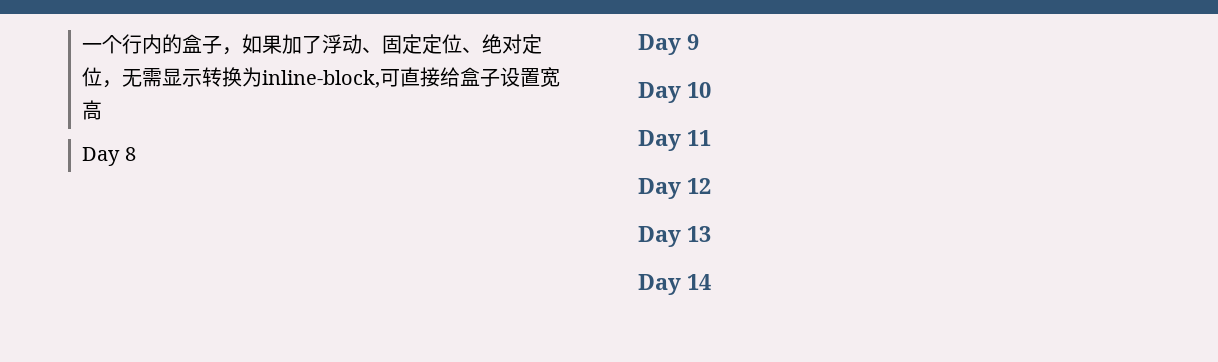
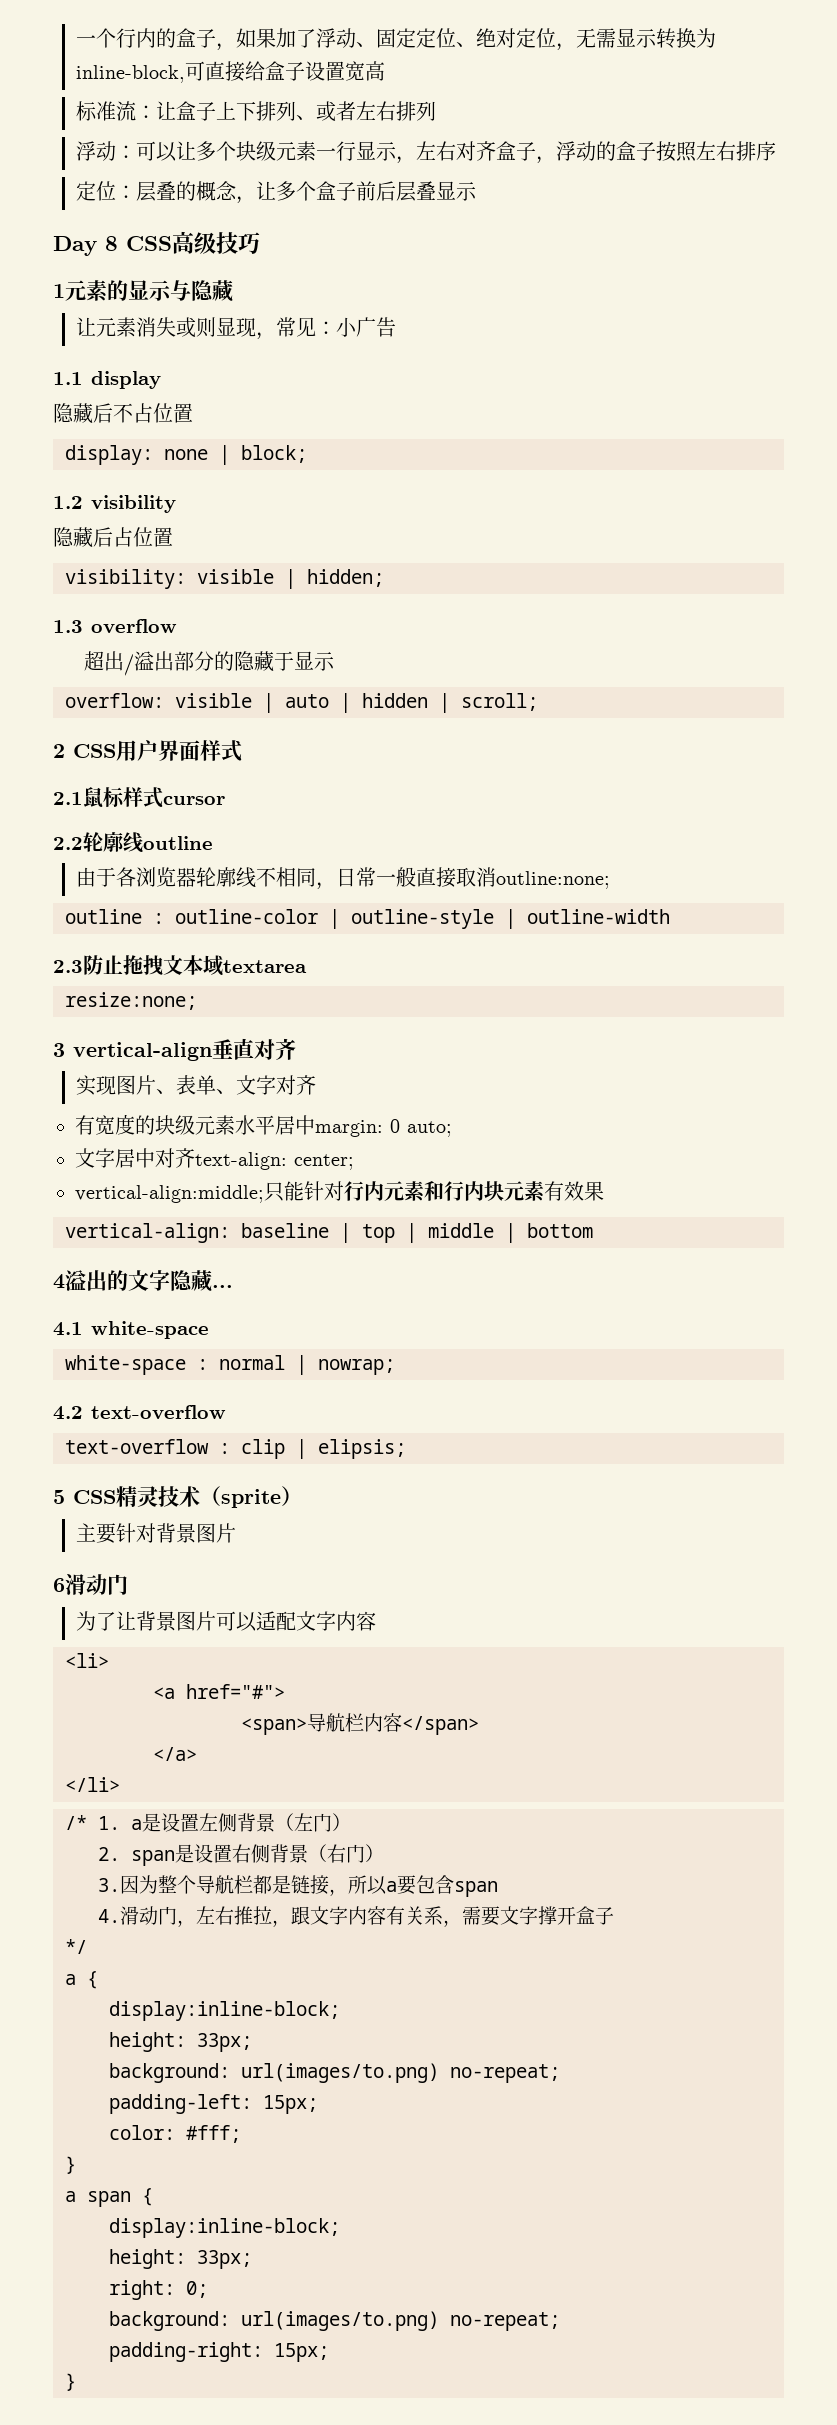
- Day 8
- Day 9
- Day 10
- Day 11
- Day 12
- Day 13
- Day 14
+ 标准流：让盒子上下排列、或者左右排列
+ 浮动：可以让多个块级元素一行显示，左右对齐盒子，浮动的盒子按照左右排序
+ 定位：层叠的概念，让多个盒子前后层叠显示
+ Day 8 CSS高级技巧
+ 1元素的显示与隐藏
+ 让元素消失或则显现，常见：小广告
+ 1.1 display
+ 隐藏后不占位置
+ display: none | block;
+ 1.2 visibility
+ 隐藏后占位置
+ visibility: visible | hidden;
+ 1.3 overflow
+ 超出/溢出部分的隐藏于显示
+ overflow: visible | auto | hidden | scroll;
+ 2 CSS用户界面样式
+ 2.1鼠标样式cursor
+ 2.2轮廓线outline
+ 由于各浏览器轮廓线不相同，日常一般直接取消outline:none;
+ outline : outline-color | outline-style | outline-width
+ 2.3防止拖拽文本域textarea
+ resize:none;
+ 3 vertical-align垂直对齐
+ 实现图片、表单、文字对齐
+ 有宽度的块级元素水平居中margin: 0 auto;
+ 文字居中对齐text-align: center;
+ vertical-align:middle;只能针对行内元素和行内块元素有效果
+ vertical-align: baseline | top | middle | bottom
+ 4溢出的文字隐藏...
+ 4.1 white-space
+ white-space : normal | nowrap;
+ 4.2 text-overflow
+ text-overflow : clip | elipsis;
+ 5 CSS精灵技术（sprite）
+ 主要针对背景图片
+ 6滑动门
+ 为了让背景图片可以适配文字内容
+ <li>
+ <a href="#">
+ <span>导航栏内容</span>
+ </a>
+ </li>
+ /* 1. a是设置左侧背景（左门）
+ 2. span是设置右侧背景（右门）
+ 3.因为整个导航栏都是链接，所以a要包含span
+ 4.滑动门，左右推拉，跟文字内容有关系，需要文字撑开盒子
+ */
+ a {
+ display:inline-block;
+ height: 33px;
+ background: url(images/to.png) no-repeat;
+ padding-left: 15px;
+ color: #fff;
+ }
+ a span {
+ display:inline-block;
+ height: 33px;
+ right: 0;
+ background: url(images/to.png) no-repeat;
+ padding-right: 15px;
+ }

